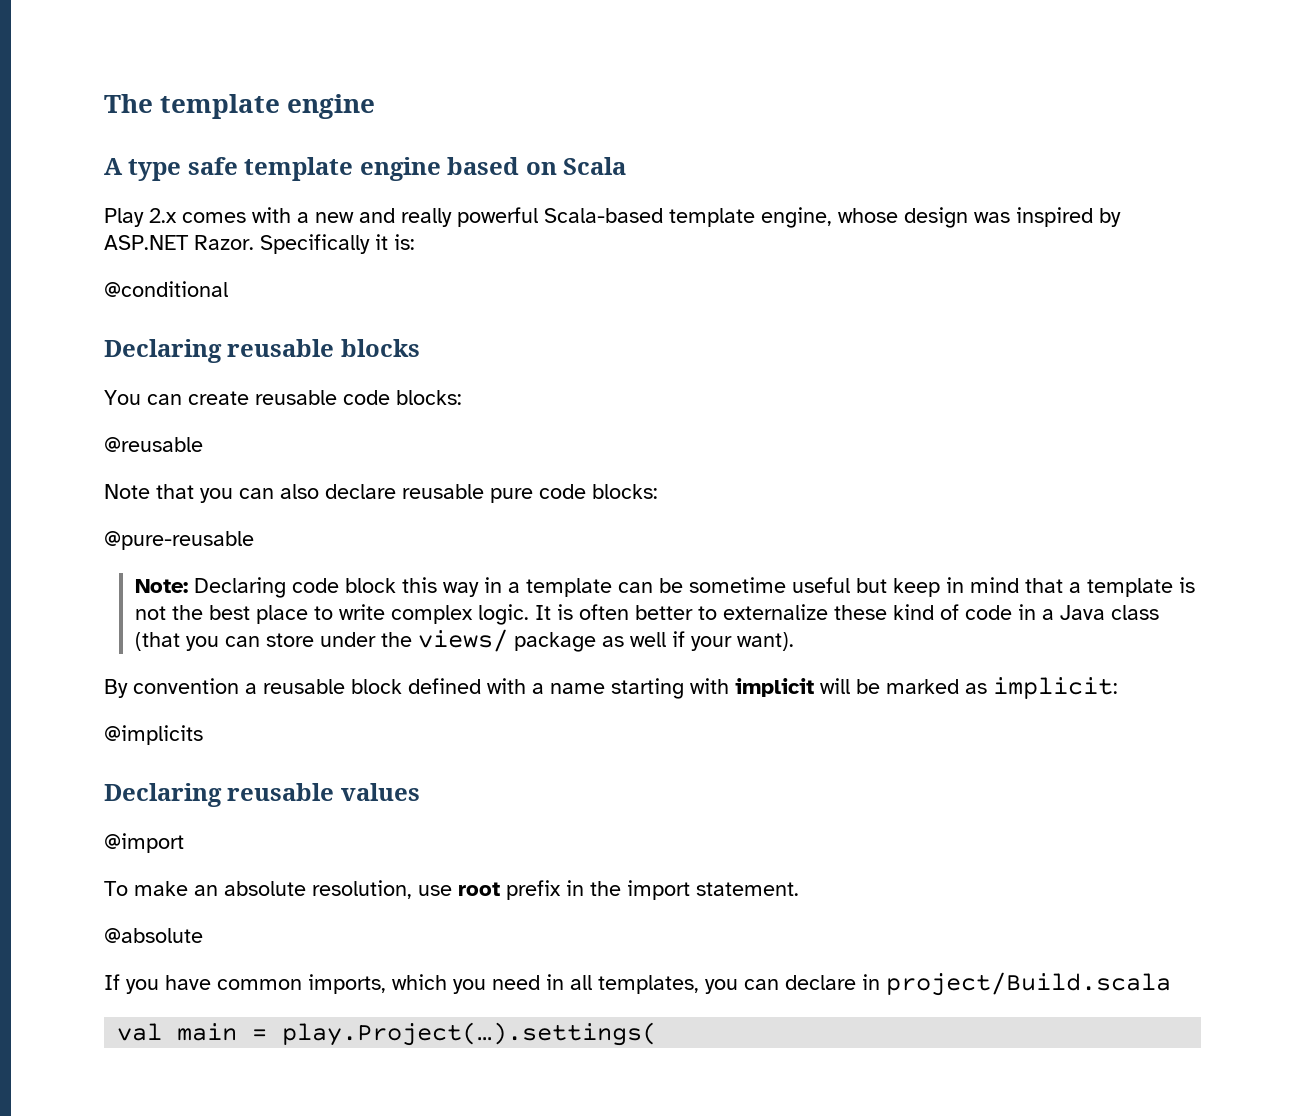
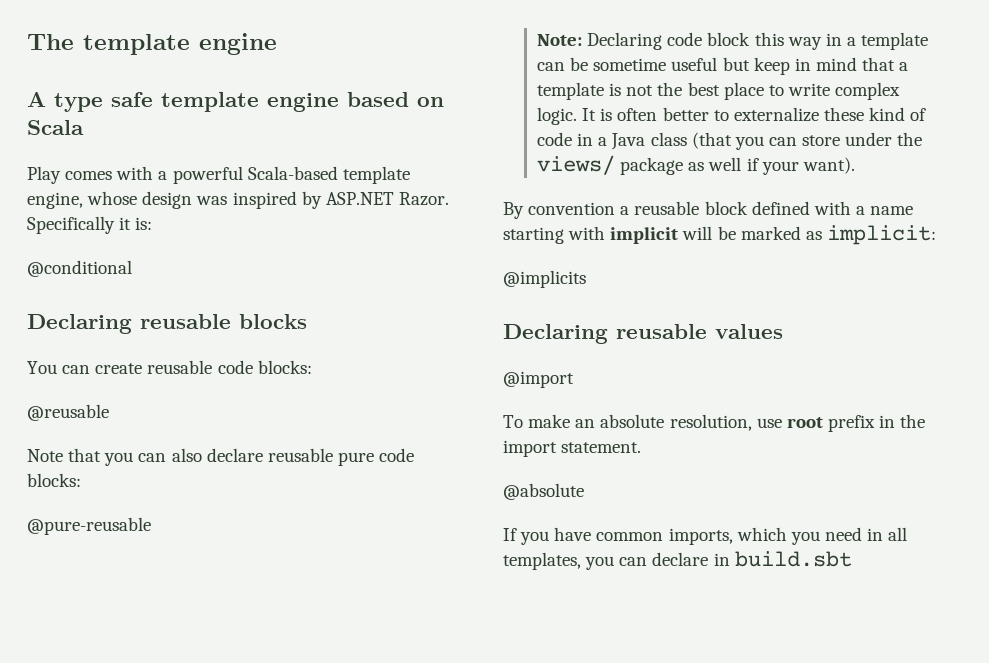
- Play 2.x comes with a new and really powerful Scala-based template engine, whose design was inspired by ASP.NET Razor.
+ Play comes with a powerful Scala-based template engine, whose design was inspired by ASP.NET Razor.
- If you have common imports, which you need in all templates, you can declare in project/Build.scala
- val main = play.Project(…).settings(
+ If you have common imports, which you need in all templates, you can declare in build.sbt

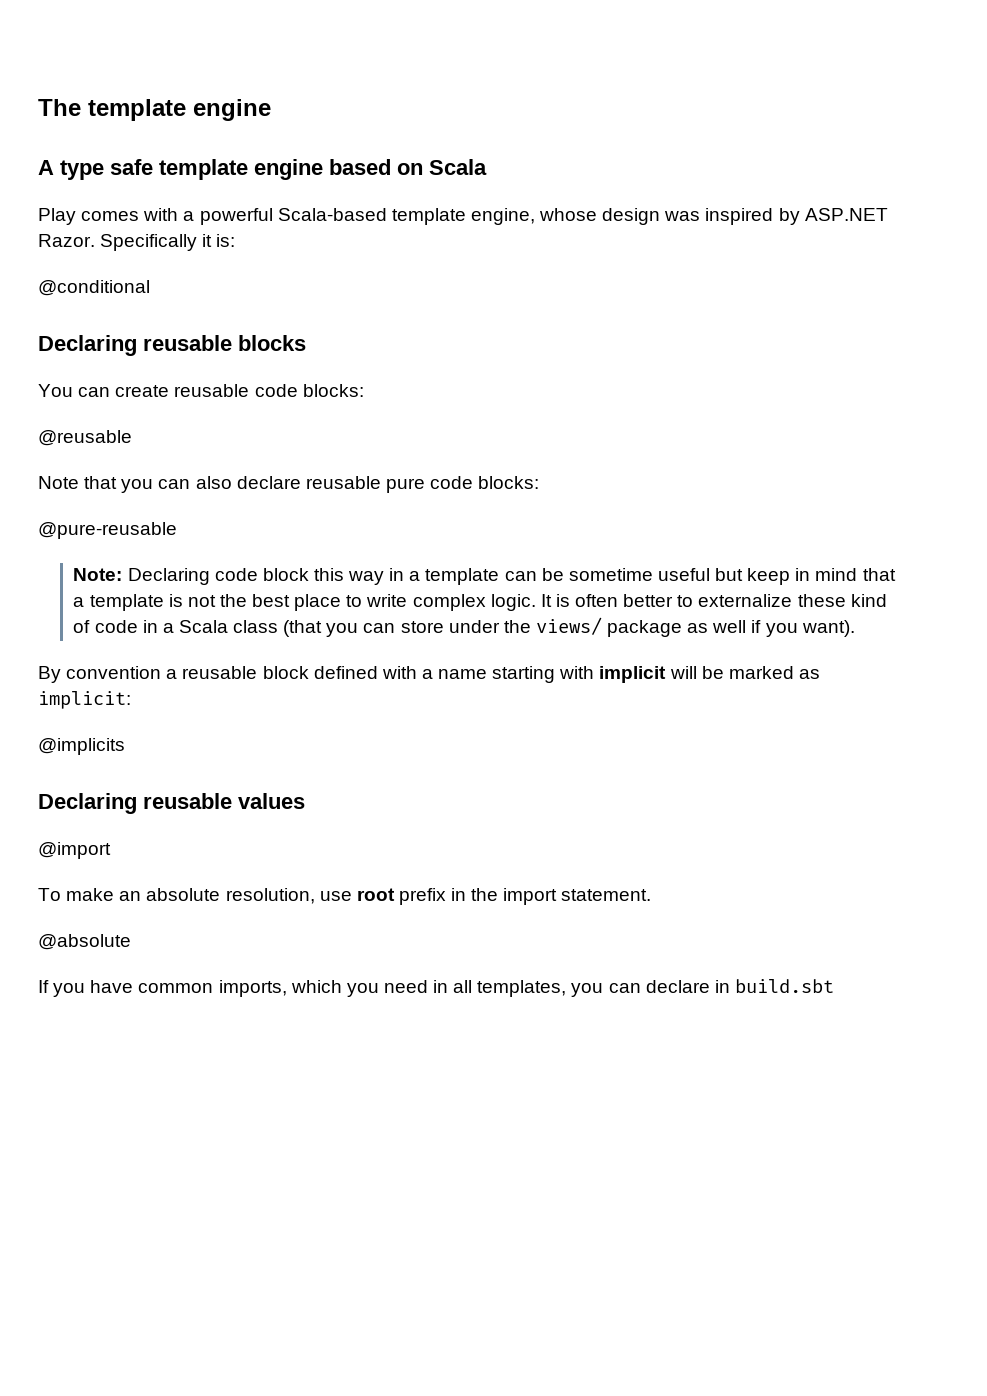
- It is often better to externalize these kind of code in a Java class (that you can store under the views/ package as well if your want).
+ It is often better to externalize these kind of code in a Scala class (that you can store under the views/ package as well if you want).

